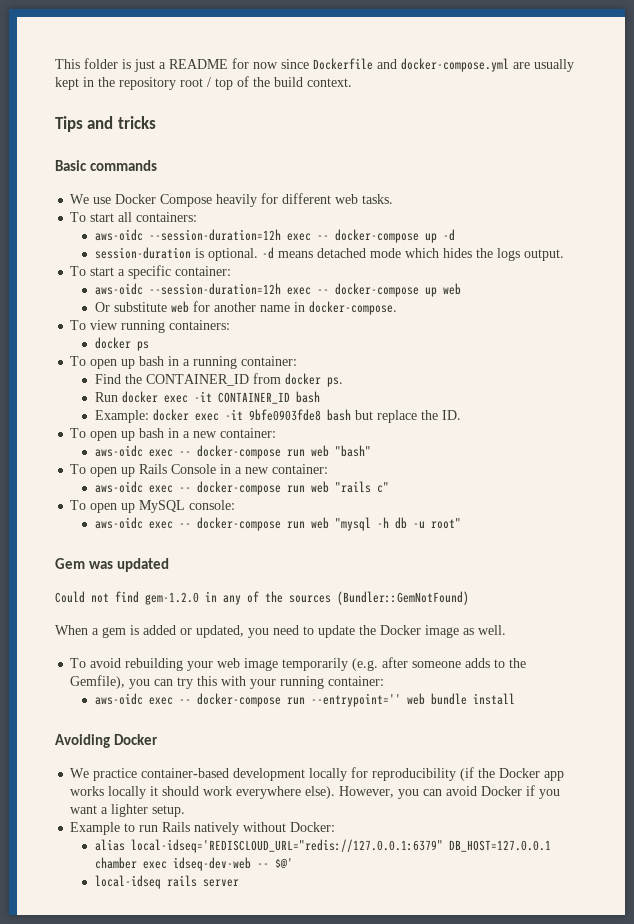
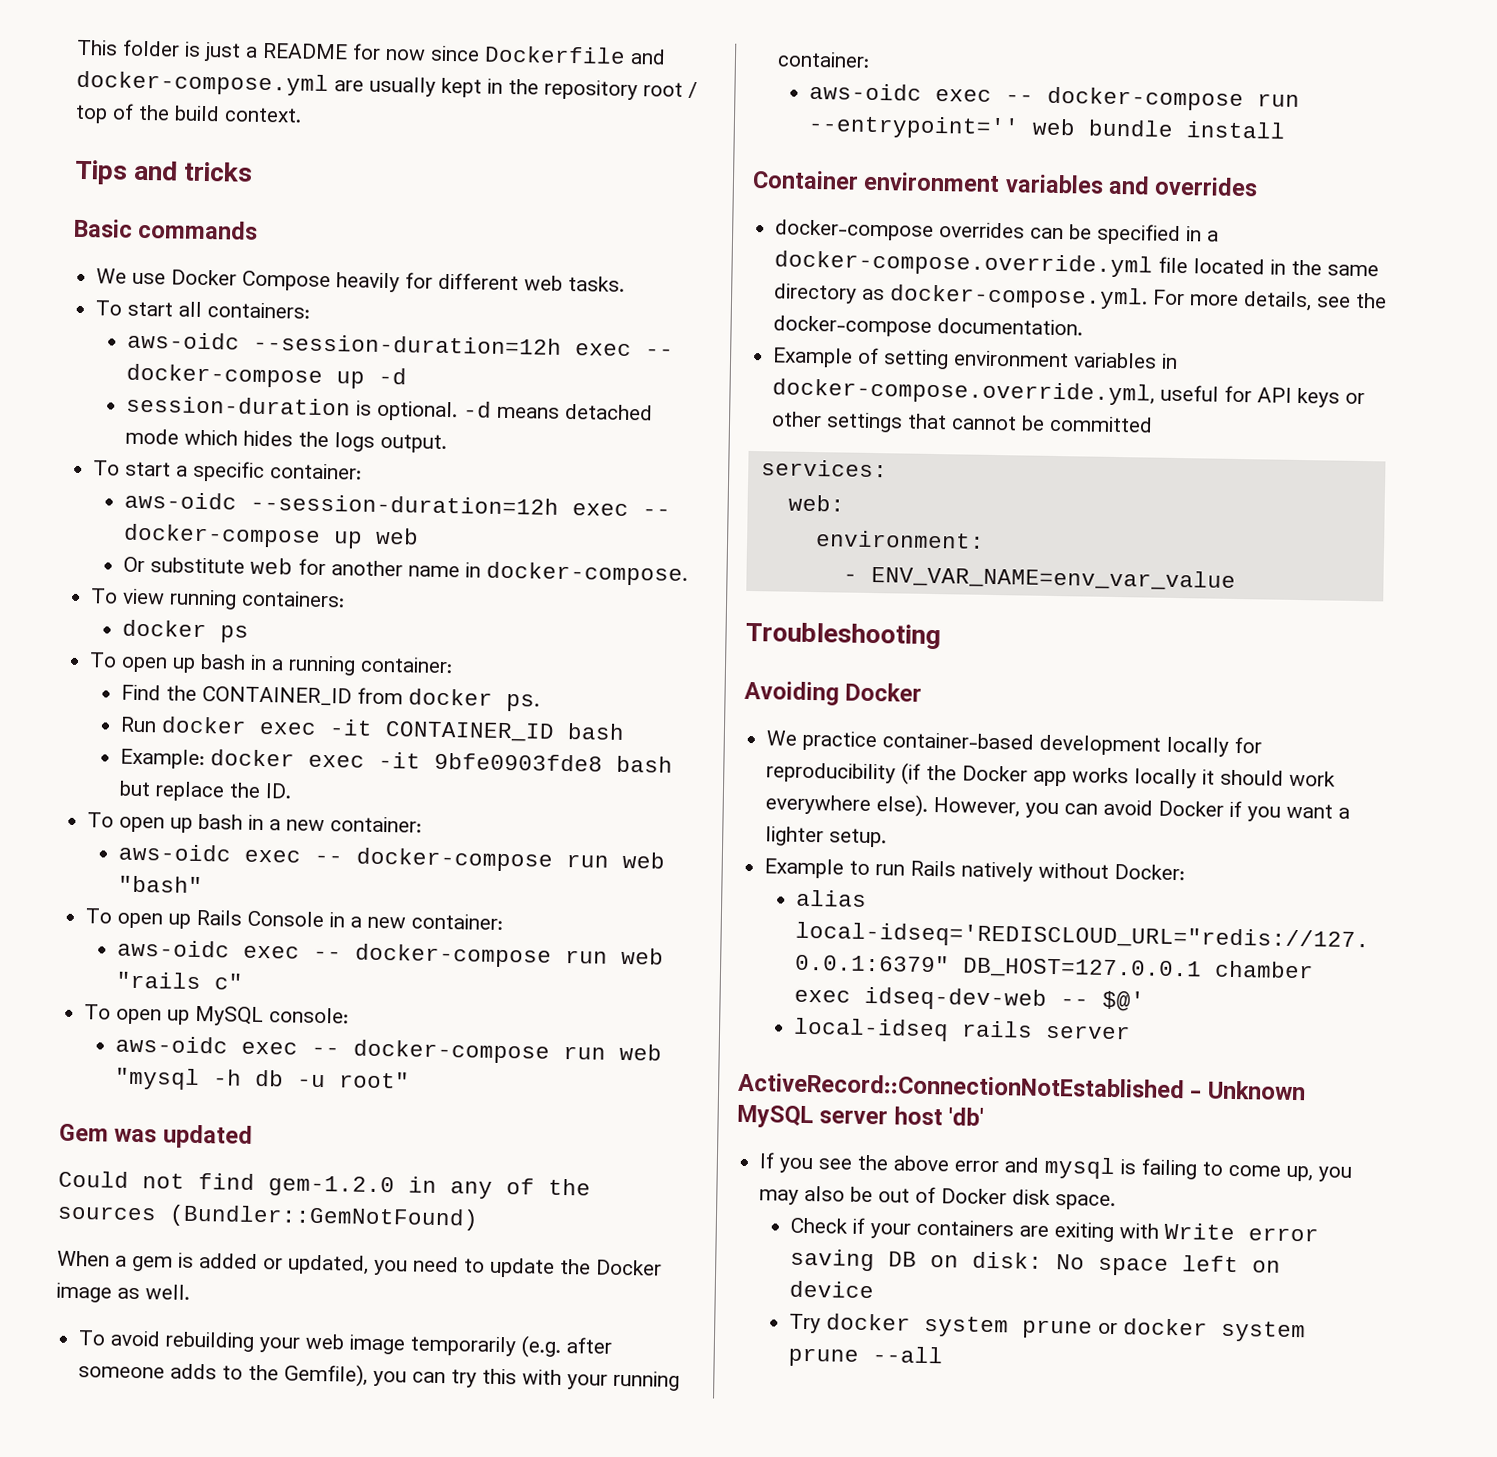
+ Container environment variables and overrides
+ docker-compose overrides can be specified in a docker-compose.override.yml file located in the same directory as docker-compose.yml. For more details, see the docker-compose documentation.
+ Example of setting environment variables in docker-compose.override.yml, useful for API keys or other settings that cannot be committed
+ services:
+ web:
+ environment:
+ - ENV_VAR_NAME=env_var_value
+ Troubleshooting
+ ActiveRecord::ConnectionNotEstablished - Unknown MySQL server host 'db'
+ If you see the above error and mysql is failing to come up, you may also be out of Docker disk space.
+ Check if your containers are exiting with Write error saving DB on disk: No space left on device
+ Try docker system prune or docker system prune --all

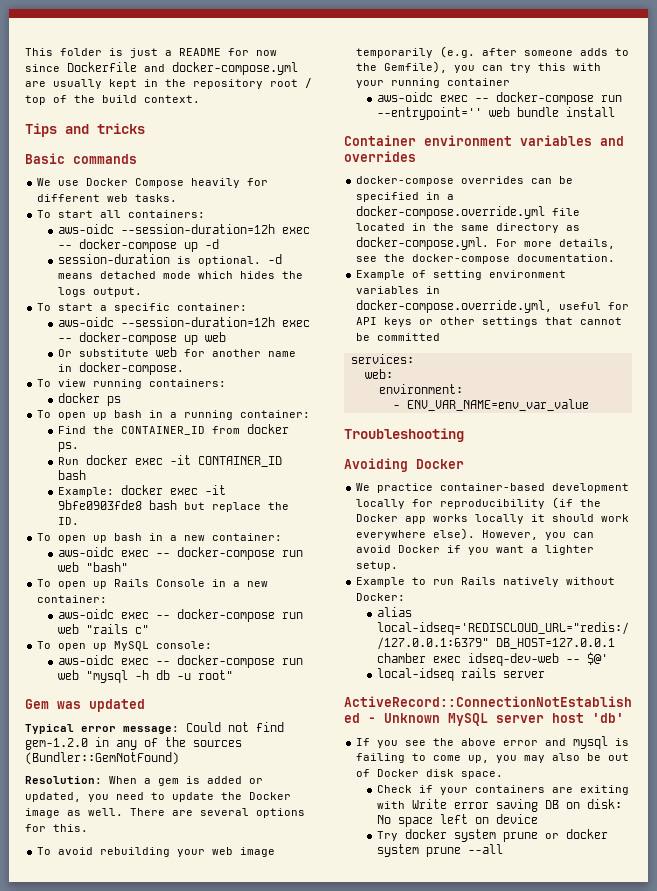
- Could not find gem-1.2.0 in any of the sources (Bundler::GemNotFound)
+ Typical error message: Could not find gem-1.2.0 in any of the sources (Bundler::GemNotFound)
- When a gem is added or updated, you need to update the Docker image as well.
+ Resolution: When a gem is added or updated, you need to update the Docker image as well. There are several options for this.
- To avoid rebuilding your web image temporarily (e.g. after someone adds to the Gemfile), you can try this with your running container:
+ To avoid rebuilding your web image temporarily (e.g. after someone adds to the Gemfile), you can try this with your running container

